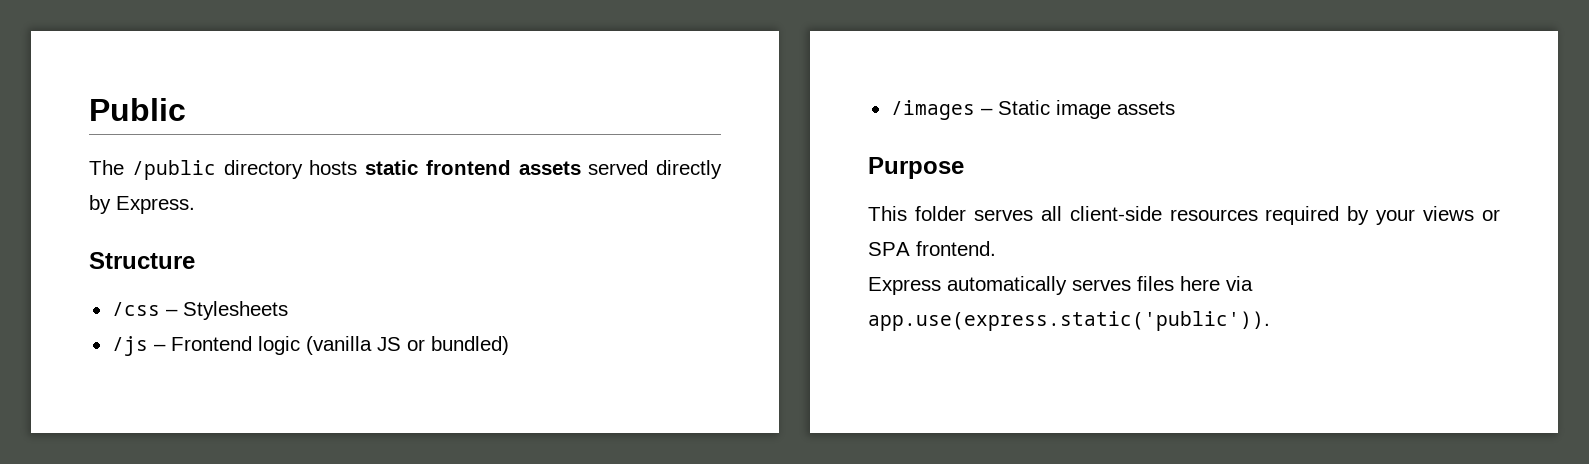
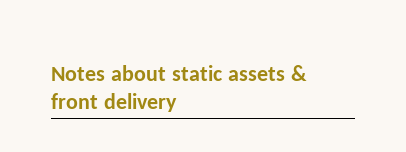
- Public
- The /public directory hosts static frontend assets served directly by Express.
- Structure
- /css – Stylesheets
- /js – Frontend logic (vanilla JS or bundled)
- /images – Static image assets
- Purpose
- This folder serves all client-side resources required by your views or SPA frontend.
- Express automatically serves files here via app.use(express.static('public')).
+ Notes about static assets & front delivery

